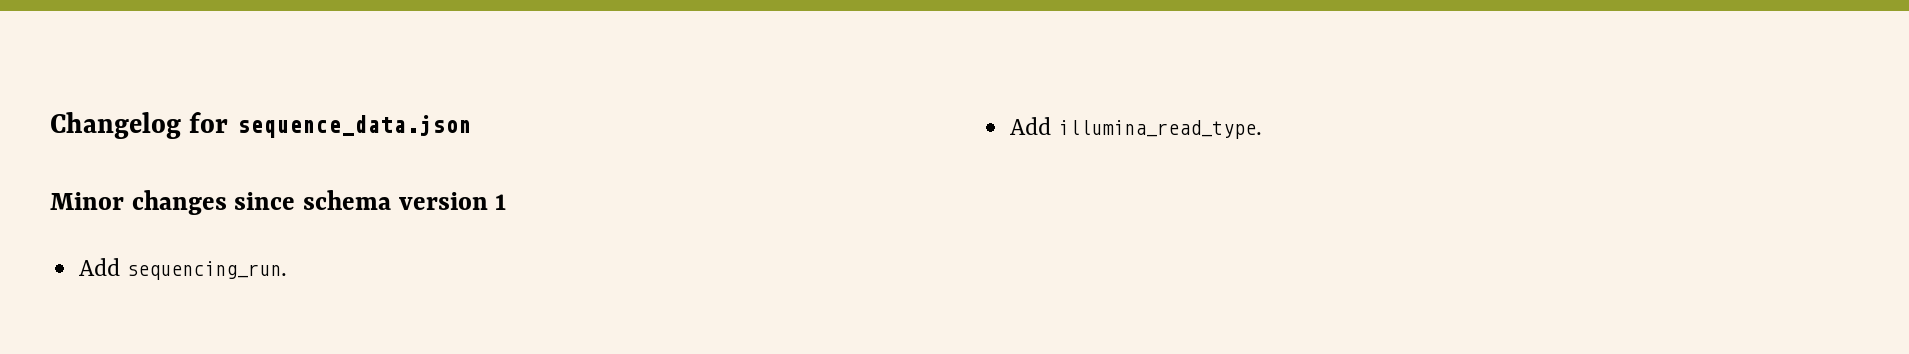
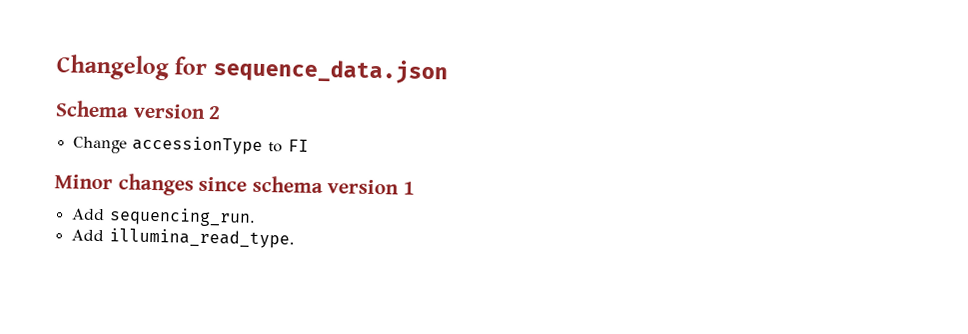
+ Schema version 2
+ Change accessionType to FI

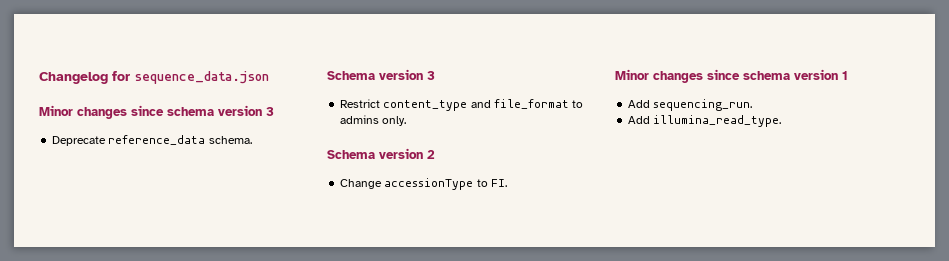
+ Minor changes since schema version 3
+ Deprecate reference_data schema.
+ Schema version 3
+ Restrict content_type and file_format to admins only.
- Change accessionType to FI
+ Change accessionType to FI.

